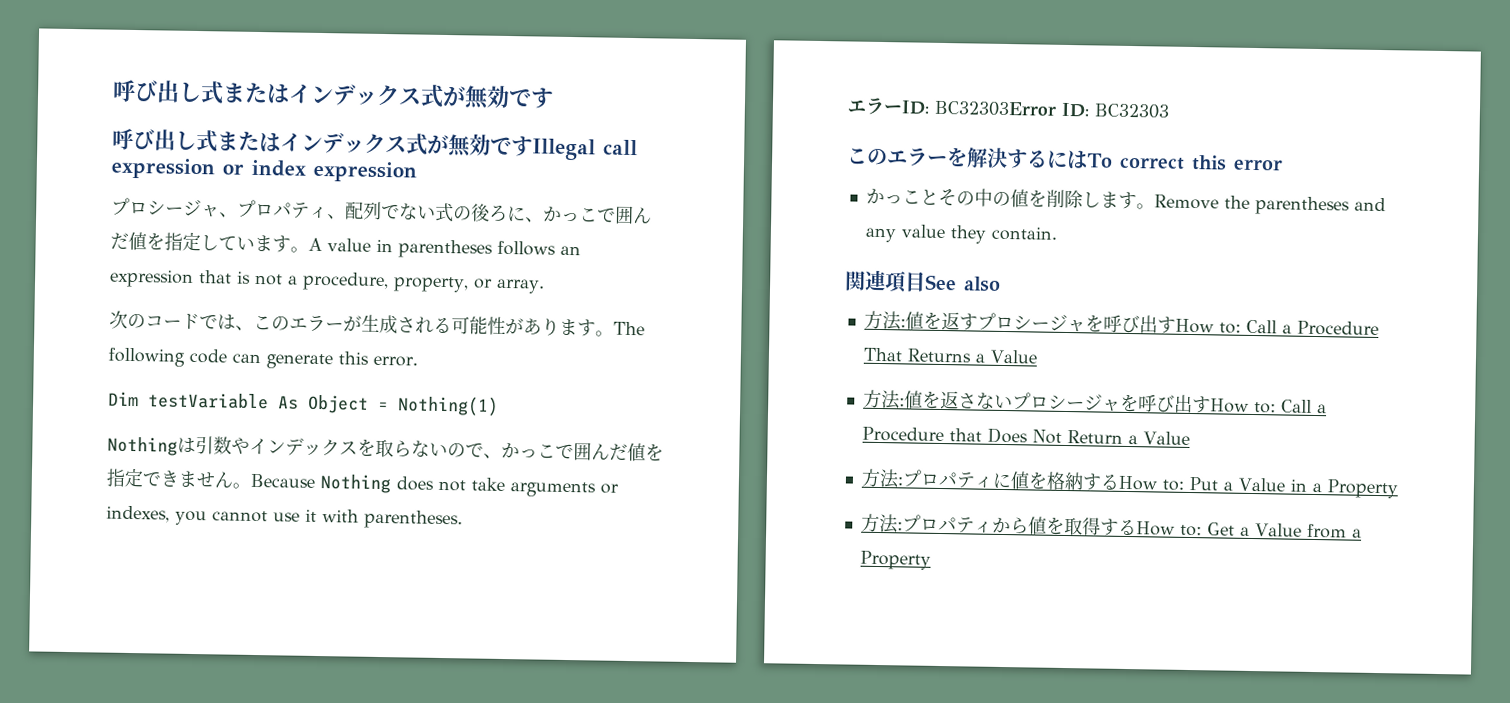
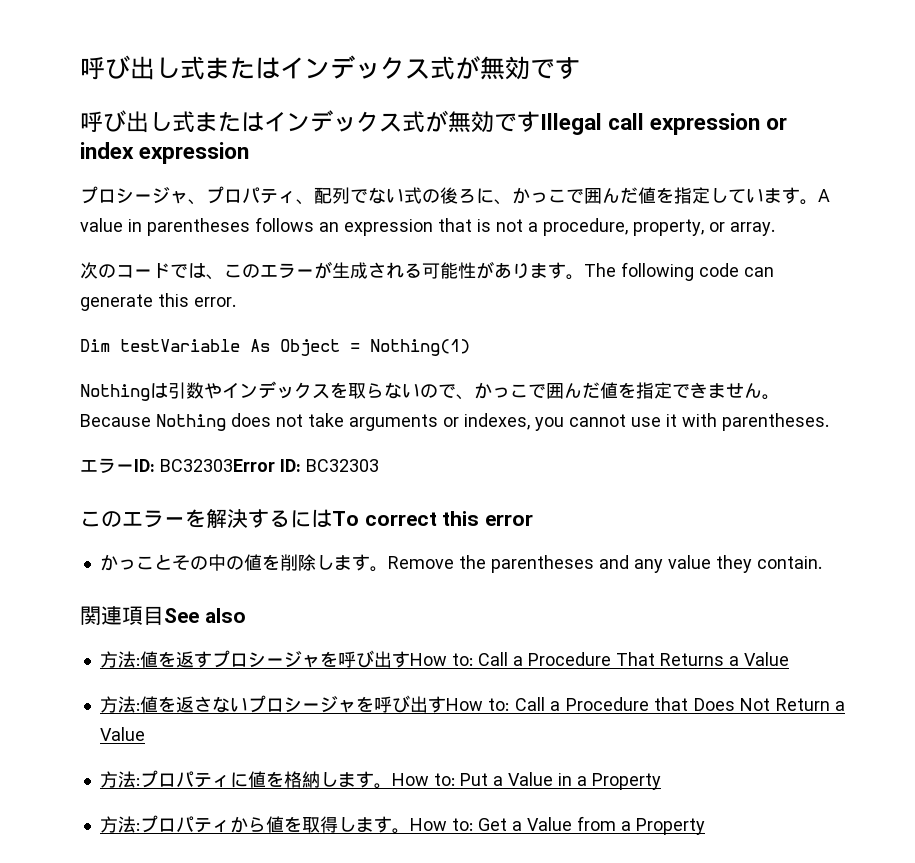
- 方法:プロパティに値を格納するHow to: Put a Value in a Property
+ 方法:プロパティに値を格納します。How to: Put a Value in a Property
- 方法:プロパティから値を取得するHow to: Get a Value from a Property
+ 方法:プロパティから値を取得します。How to: Get a Value from a Property

